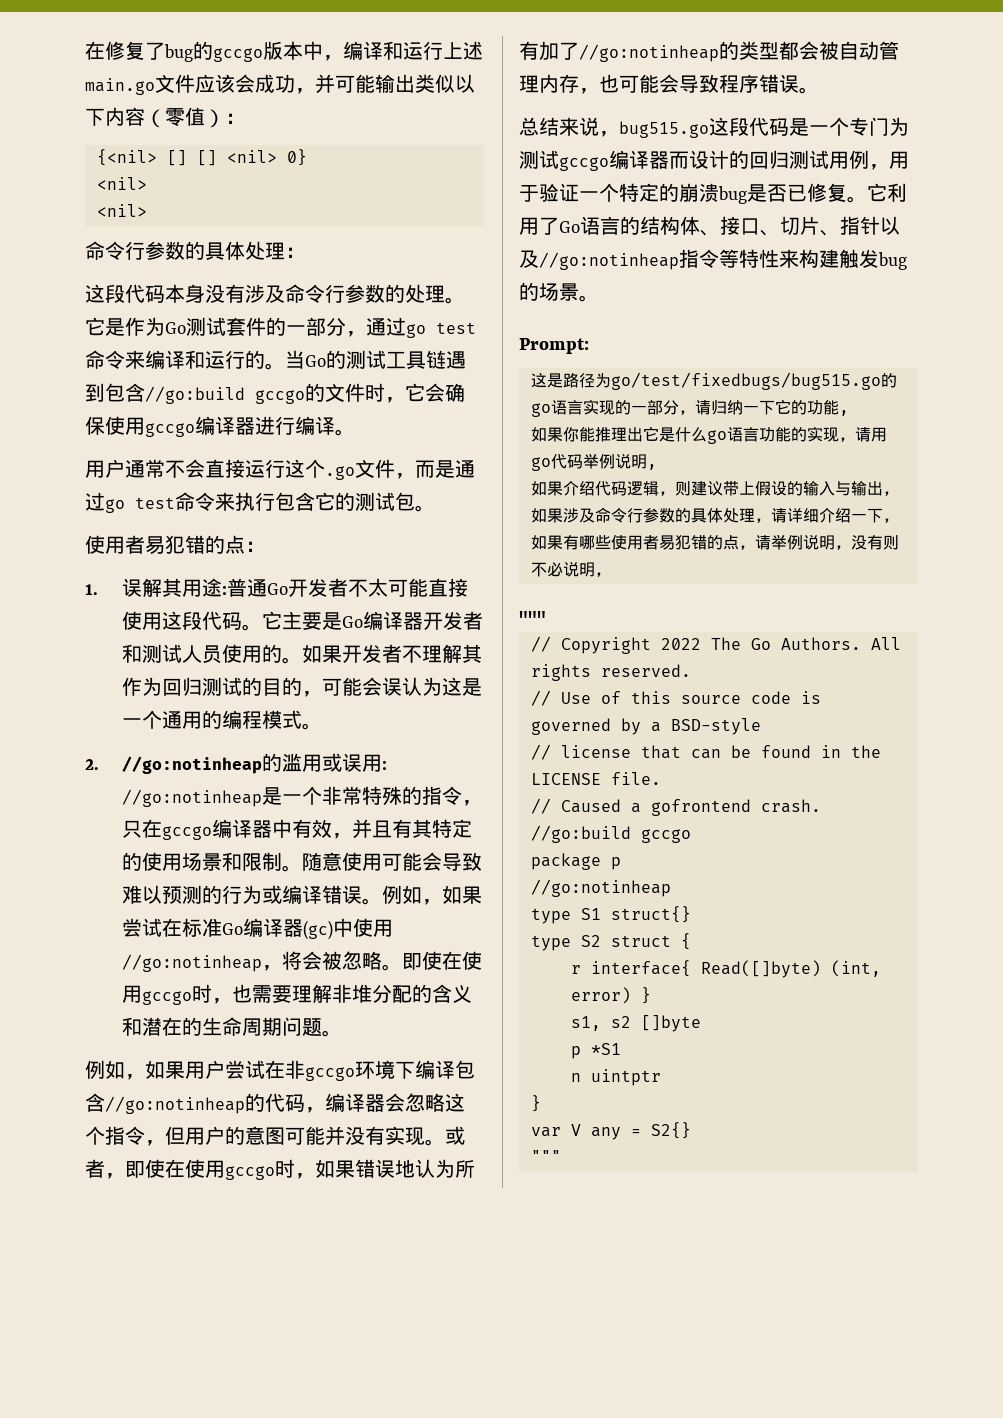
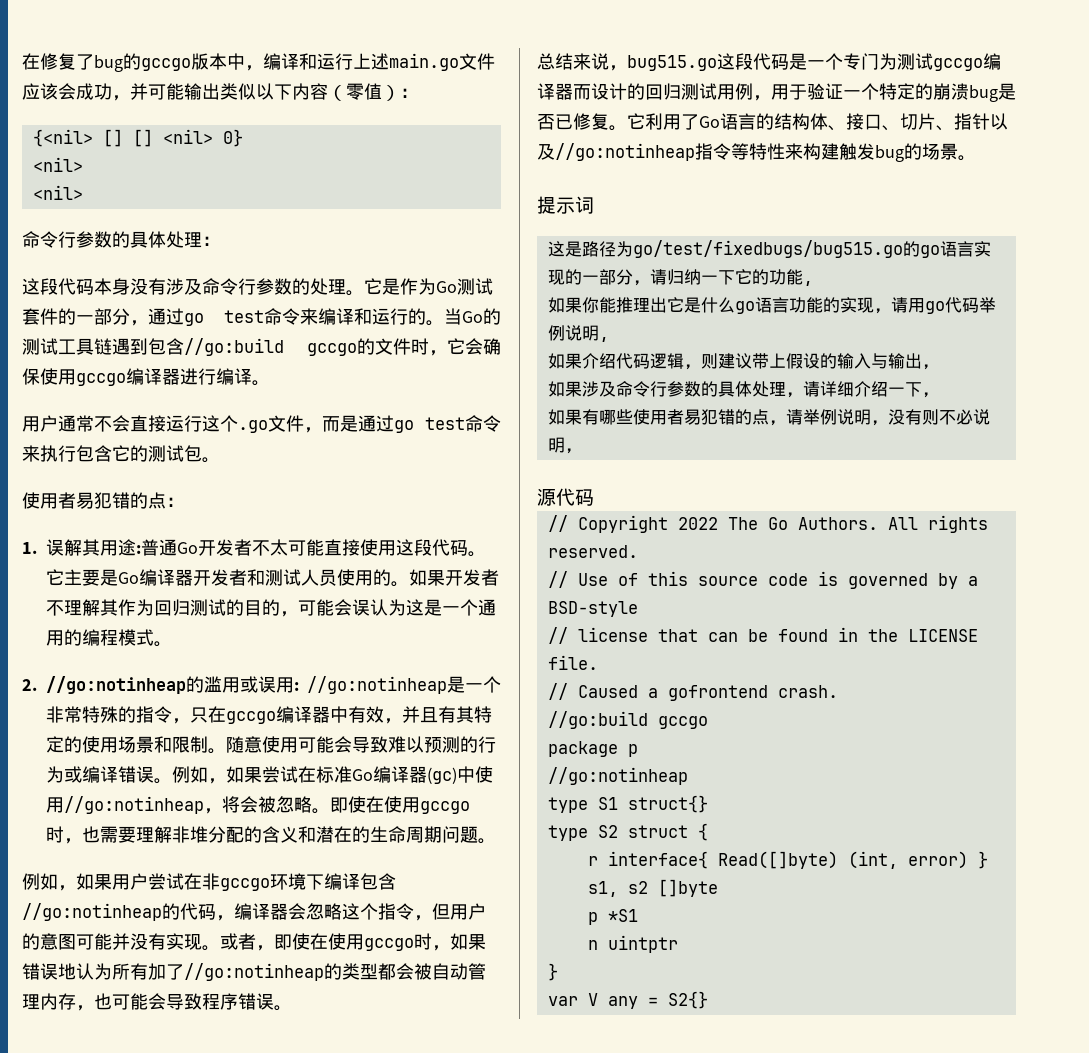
- Prompt:
+ 提示词
  如果有哪些使用者易犯错的点，请举例说明，没有则不必说明，
- """
+ 源代码
  var V any = S2{}
- """

